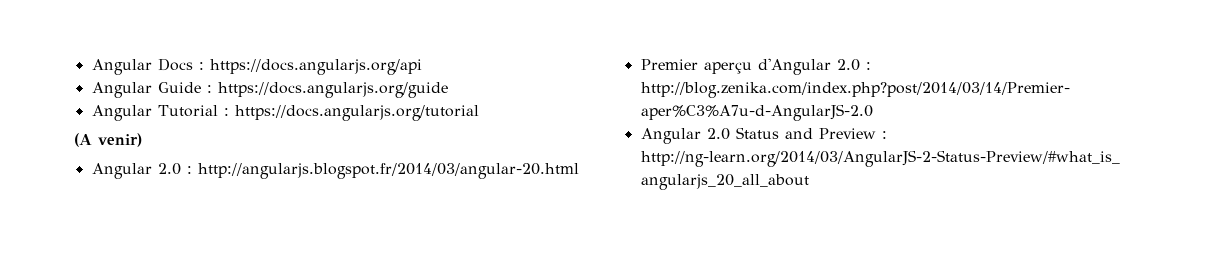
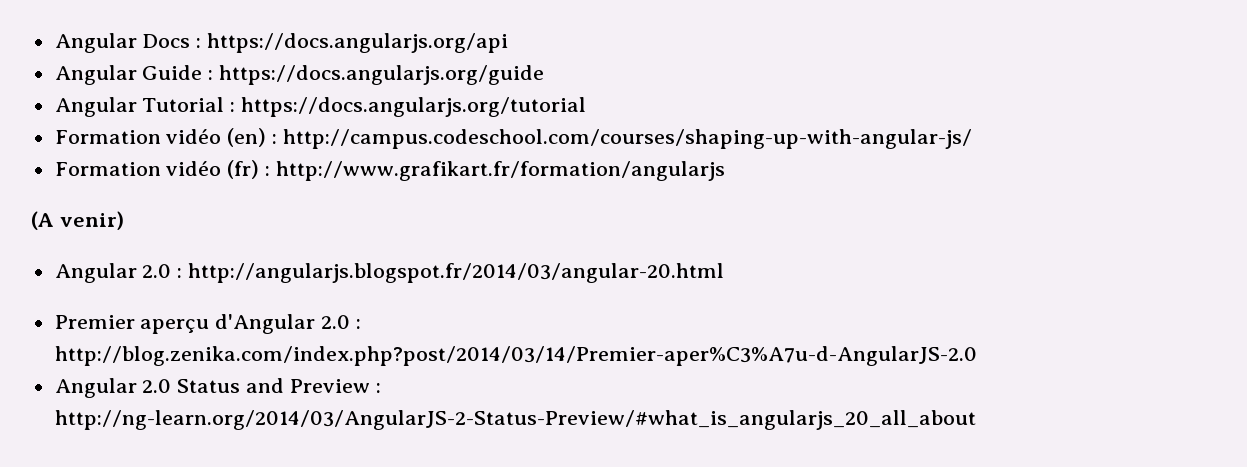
+ Formation vidéo (en) : http://campus.codeschool.com/courses/shaping-up-with-angular-js/
+ Formation vidéo (fr) : http://www.grafikart.fr/formation/angularjs

